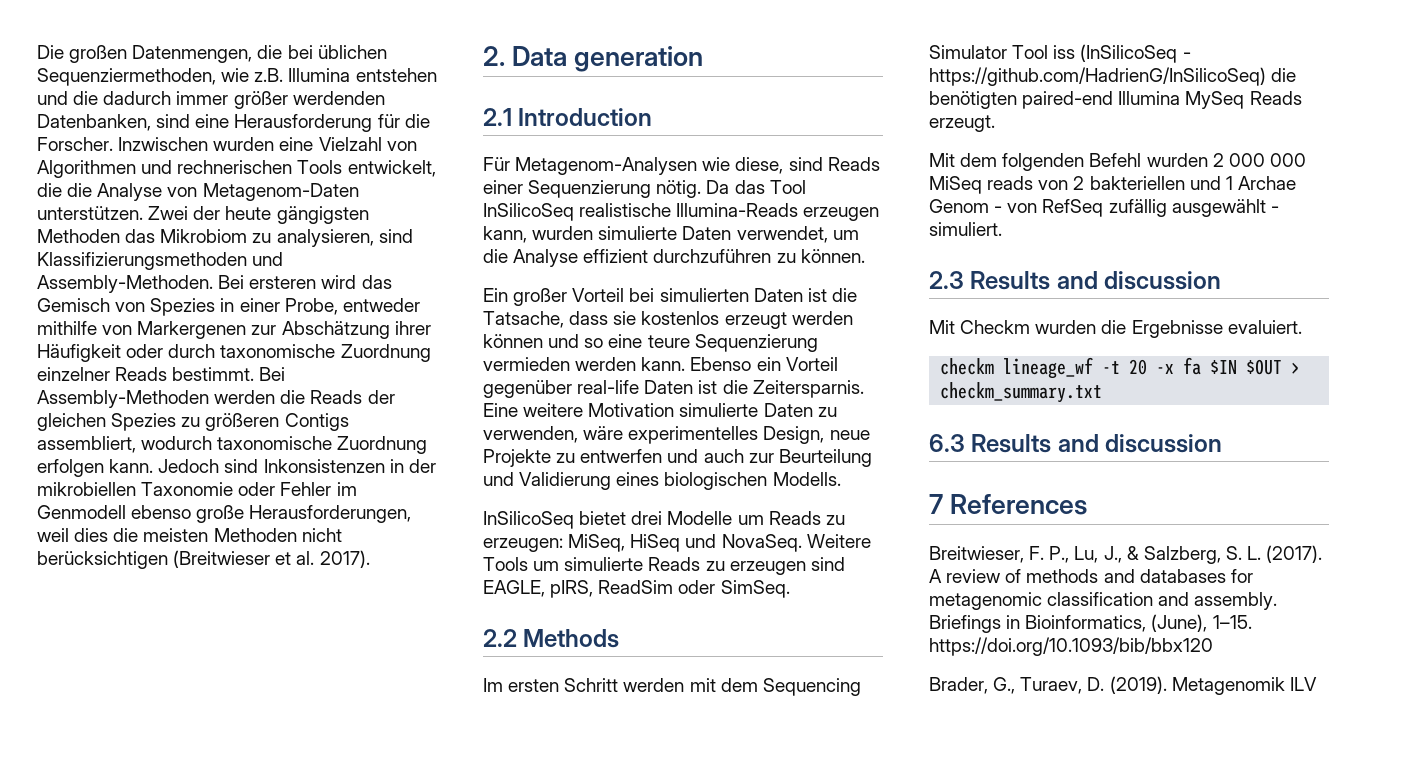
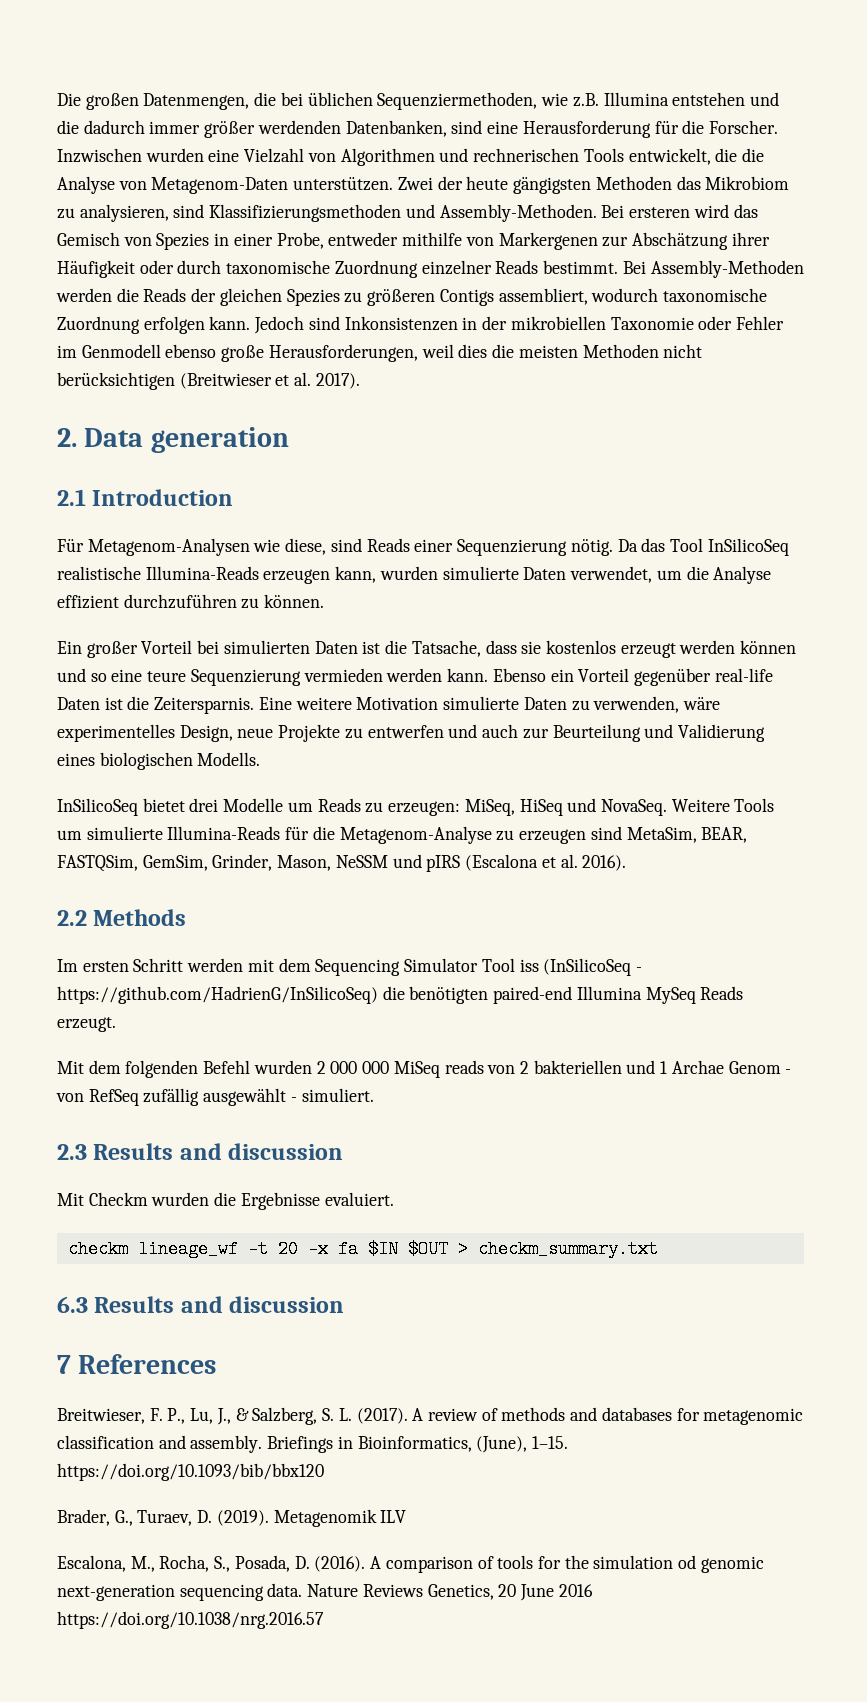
- Weitere Tools um simulierte Reads zu erzeugen sind EAGLE, pIRS, ReadSim oder SimSeq.
+ Weitere Tools um simulierte Illumina-Reads für die Metagenom-Analyse zu erzeugen sind MetaSim, BEAR, FASTQSim, GemSim, Grinder, Mason, NeSSM und pIRS (Escalona et al. 2016).
+ Escalona, M., Rocha, S., Posada, D. (2016). A comparison of tools for the simulation od genomic next-generation sequencing data. Nature Reviews Genetics, 20 June 2016 https://doi.org/10.1038/nrg.2016.57

